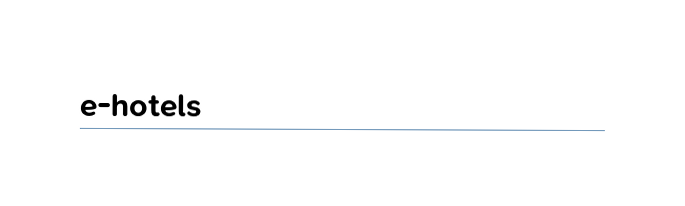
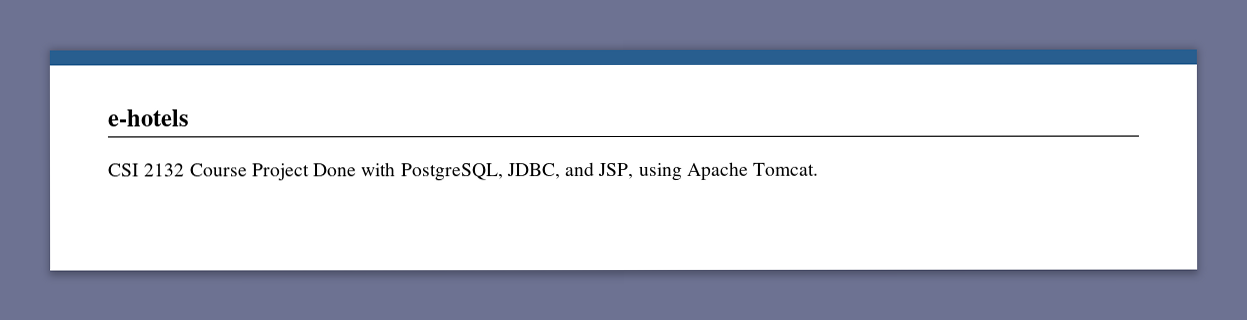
+ CSI 2132 Course Project Done with PostgreSQL, JDBC, and JSP, using Apache Tomcat.

